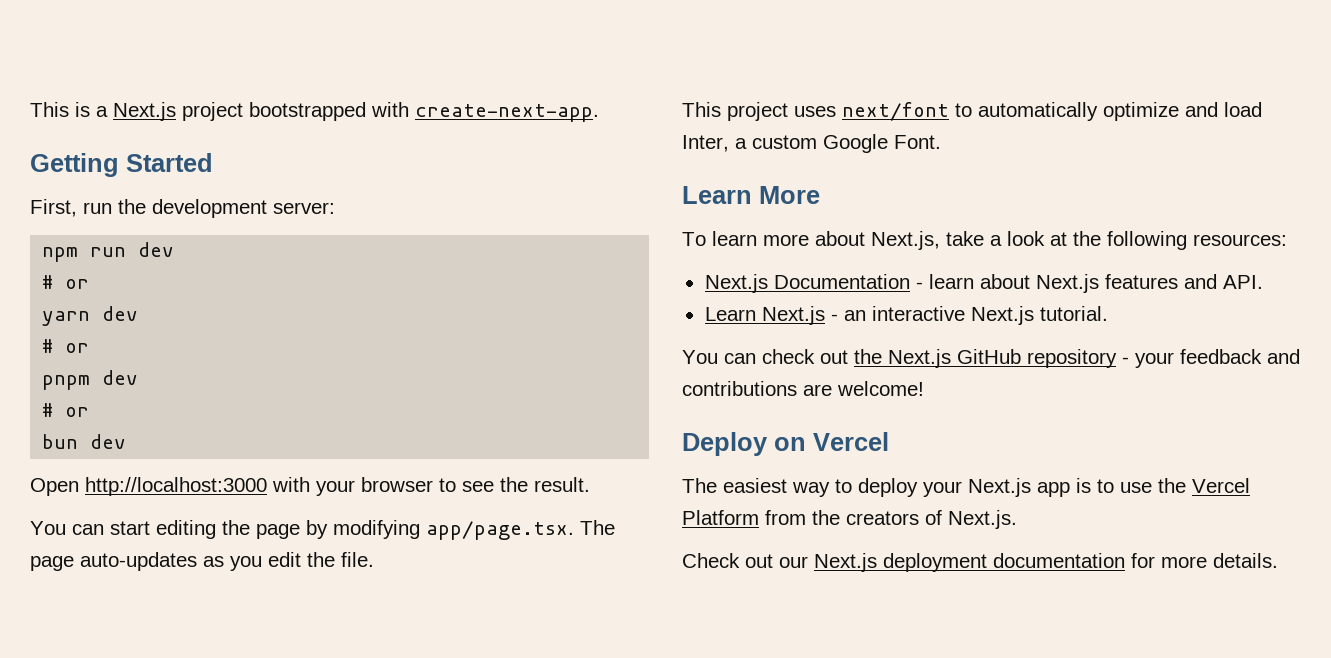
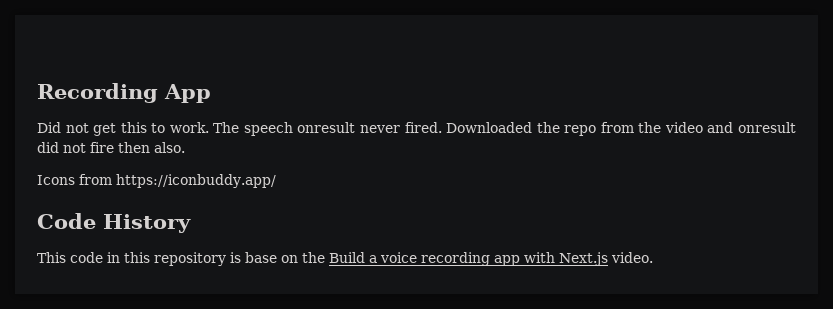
- This is a Next.js project bootstrapped with create-next-app.
- Getting Started
- First, run the development server:
- npm run dev
- # or
- yarn dev
- # or
- pnpm dev
- # or
- bun dev
- Open http://localhost:3000 with your browser to see the result.
- You can start editing the page by modifying app/page.tsx. The page auto-updates as you edit the file.
- This project uses next/font to automatically optimize and load Inter, a custom Google Font.
- Learn More
- To learn more about Next.js, take a look at the following resources:
- Next.js Documentation - learn about Next.js features and API.
- Learn Next.js - an interactive Next.js tutorial.
- You can check out the Next.js GitHub repository - your feedback and contributions are welcome!
- Deploy on Vercel
- The easiest way to deploy your Next.js app is to use the Vercel Platform from the creators of Next.js.
- Check out our Next.js deployment documentation for more details.
+ Recording App
+ Did not get this to work. The speech onresult never fired. Downloaded the repo from the video and onresult did not fire then also.
+ Icons from https://iconbuddy.app/
+ Code History
+ This code in this repository is base on the Build a voice recording app with Next.js video.

